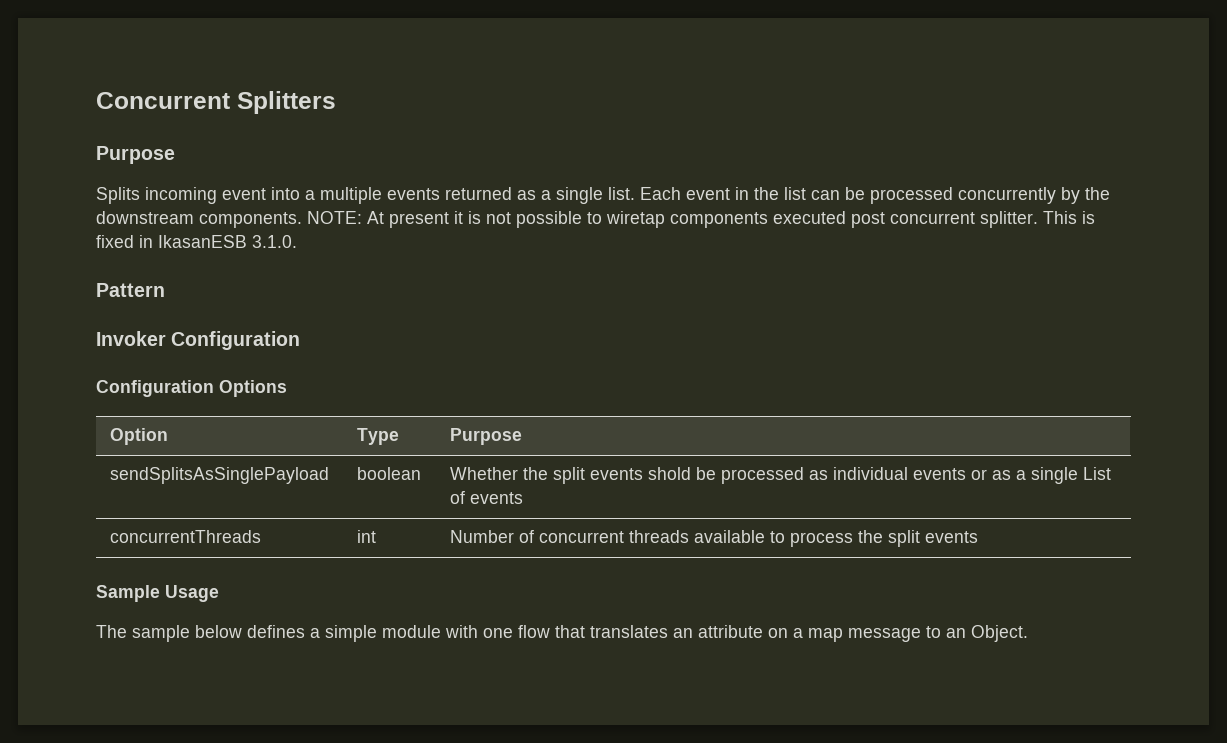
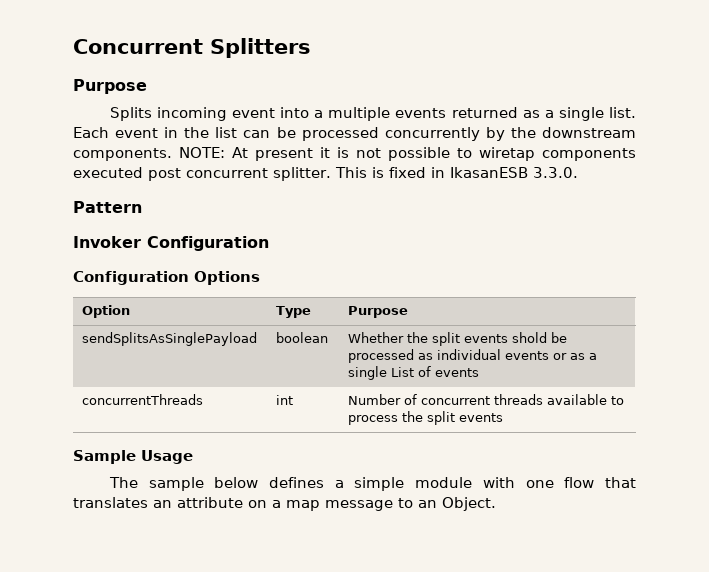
- This is fixed in IkasanESB 3.1.0.
+ This is fixed in IkasanESB 3.3.0.

